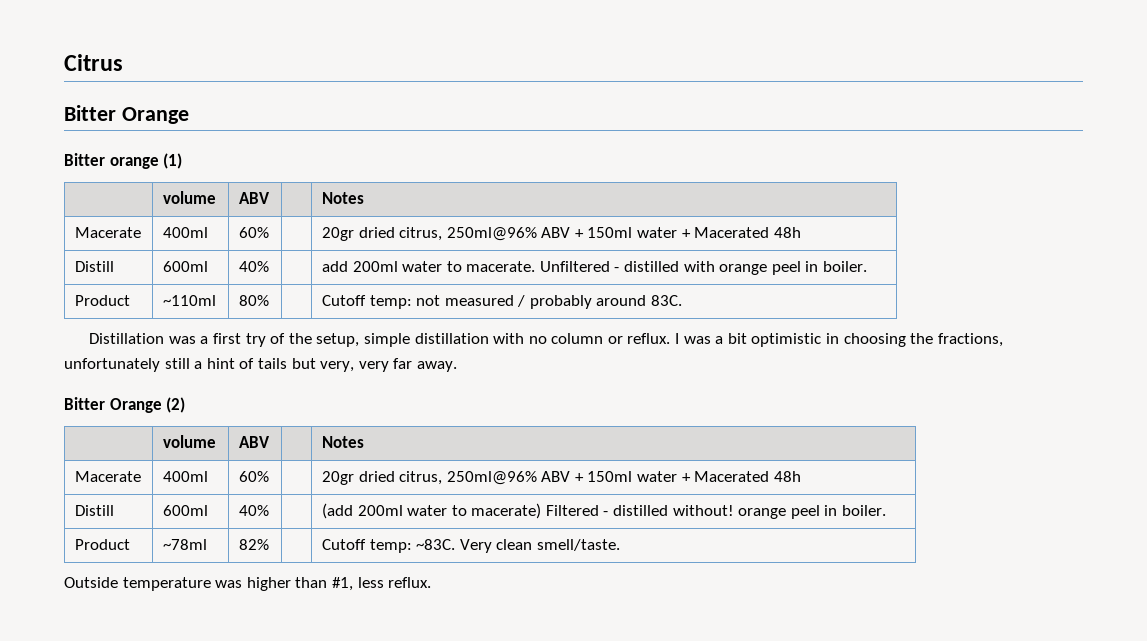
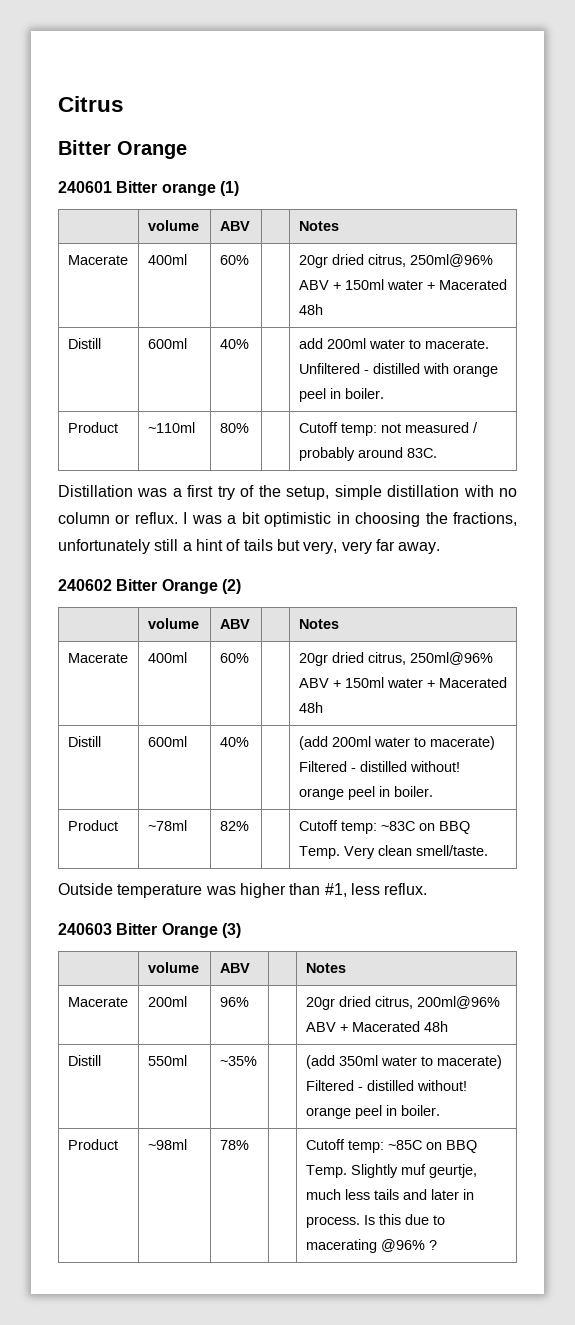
- Bitter orange (1)
+ 240601 Bitter orange (1)
- Bitter Orange (2)
+ 240602 Bitter Orange (2)
- Product | ~78ml | 82% | | Cutoff temp: ~83C. Very clean smell/taste.
+ Product | ~78ml | 82% | | Cutoff temp: ~83C on BBQ Temp. Very clean smell/taste.
+ 240603 Bitter Orange (3)
+ | volume | ABV | | Notes
+ Macerate | 200ml | 96% | | 20gr dried citrus, 200ml@96% ABV + Macerated 48h
+ Distill | 550ml | ~35% | | (add 350ml water to macerate) Filtered - distilled without! orange peel in boiler.
+ Product | ~98ml | 78% | | Cutoff temp: ~85C on BBQ Temp. Slightly muf geurtje, much less tails and later in process. Is this due to macerating @96% ?

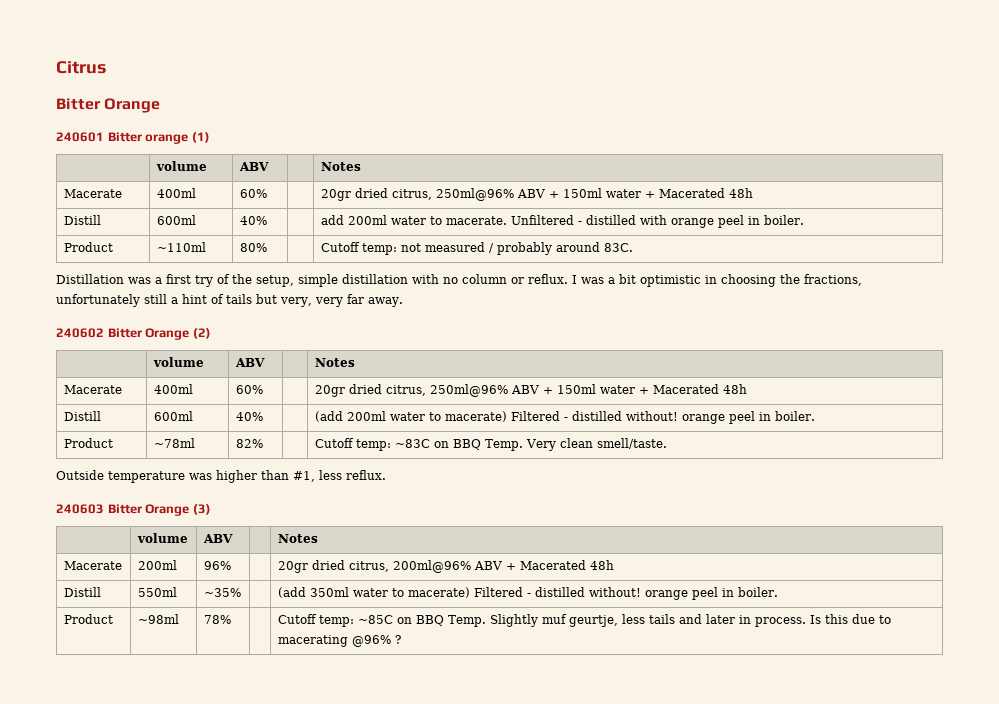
- Product | ~98ml | 78% | | Cutoff temp: ~85C on BBQ Temp. Slightly muf geurtje, much less tails and later in process. Is this due to macerating @96% ?
+ Product | ~98ml | 78% | | Cutoff temp: ~85C on BBQ Temp. Slightly muf geurtje, less tails and later in process. Is this due to macerating @96% ?

